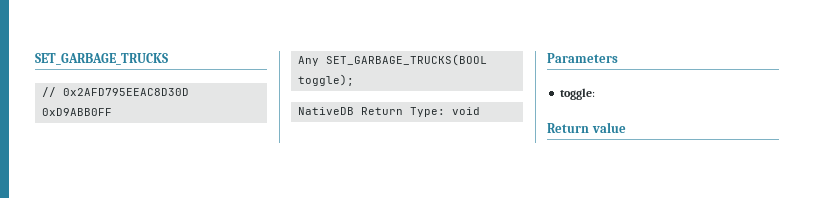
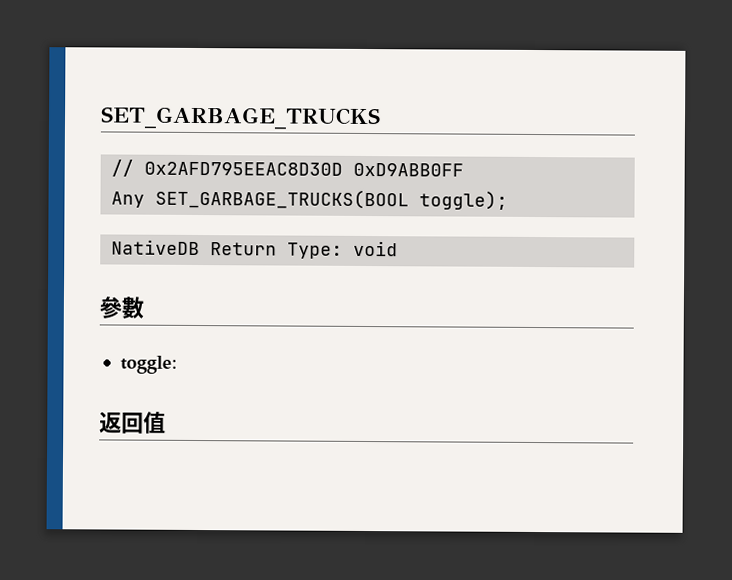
- Parameters
+ 參數
- Return value
+ 返回值

